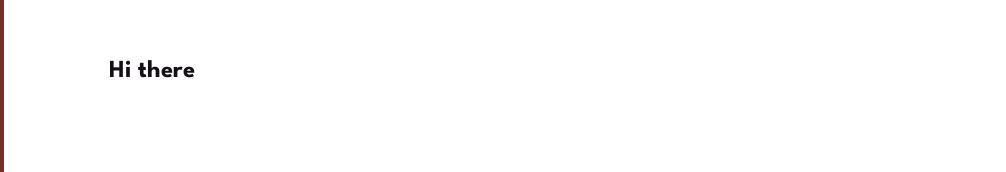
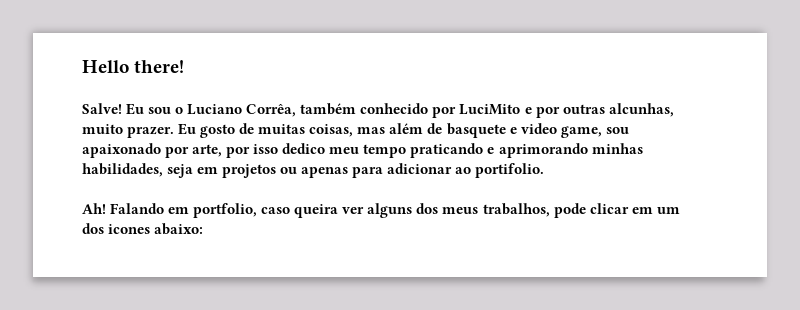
- Hi there
+ Hello there!
+ Salve! Eu sou o Luciano Corrêa, também conhecido por LuciMito e por outras alcunhas, muito prazer. Eu gosto de muitas coisas, mas além de basquete e video game, sou apaixonado por arte, por isso dedico meu tempo praticando e aprimorando minhas habilidades, seja em projetos ou apenas para adicionar ao portifolio.
+ Ah! Falando em portfolio, caso queira ver alguns dos meus trabalhos, pode clicar em um dos icones abaixo:

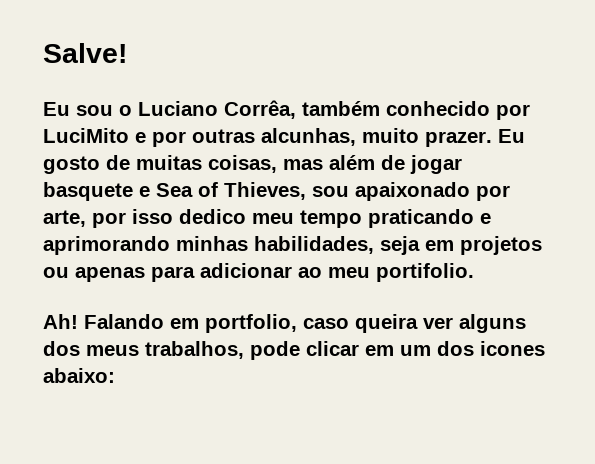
- Hello there!
- Salve! Eu sou o Luciano Corrêa, também conhecido por LuciMito e por outras alcunhas, muito prazer.
+ Salve!
+ Eu sou o Luciano Corrêa, também conhecido por LuciMito e por outras alcunhas, muito prazer.
- Eu gosto de muitas coisas, mas além de basquete e video game, sou apaixonado por arte, por isso dedico meu tempo praticando e aprimorando minhas habilidades, seja em projetos ou apenas para adicionar ao portifolio.
+ Eu gosto de muitas coisas, mas além de jogar basquete e Sea of Thieves, sou apaixonado por arte, por isso dedico meu tempo praticando e aprimorando minhas habilidades, seja em projetos ou apenas para adicionar ao meu portifolio.

